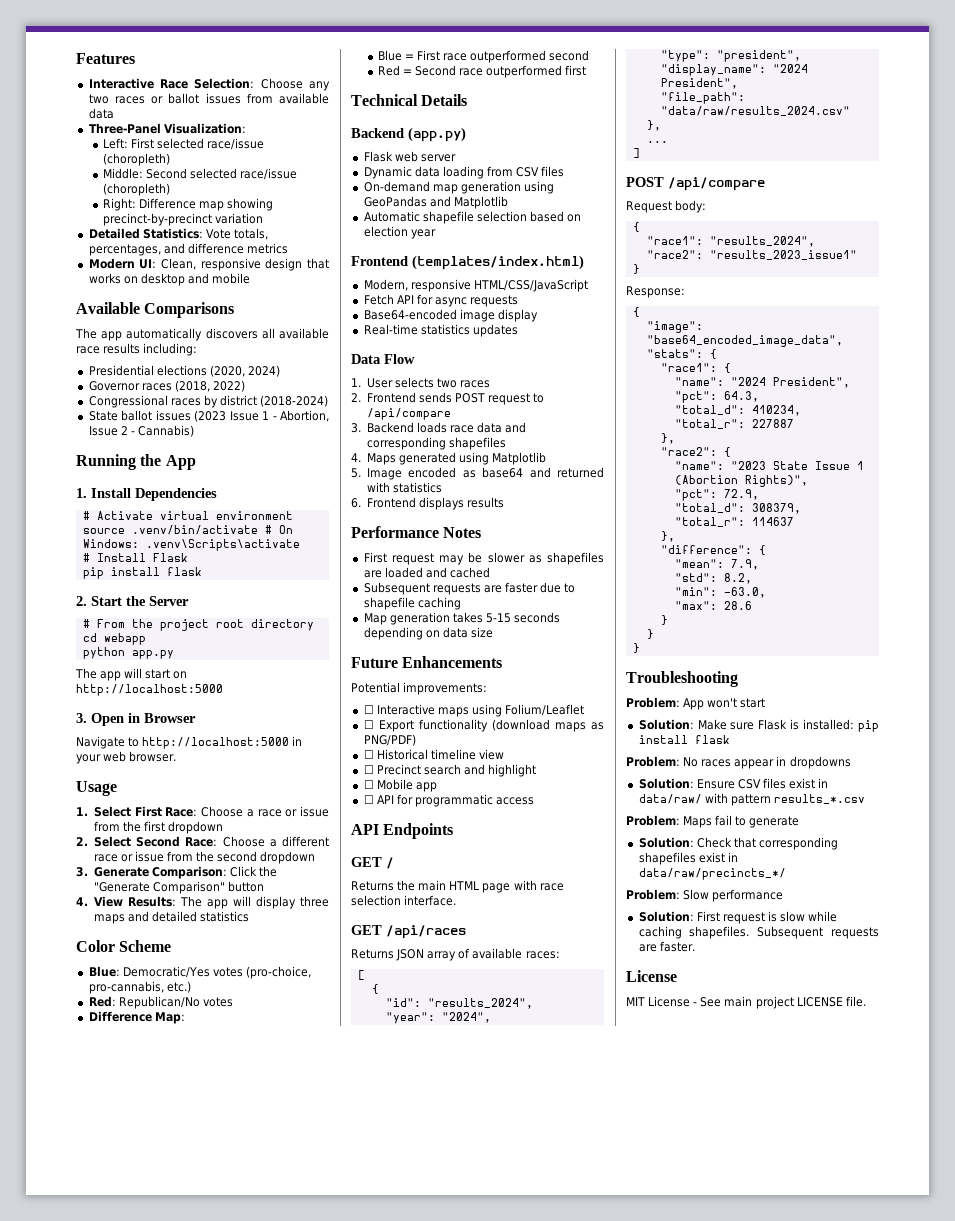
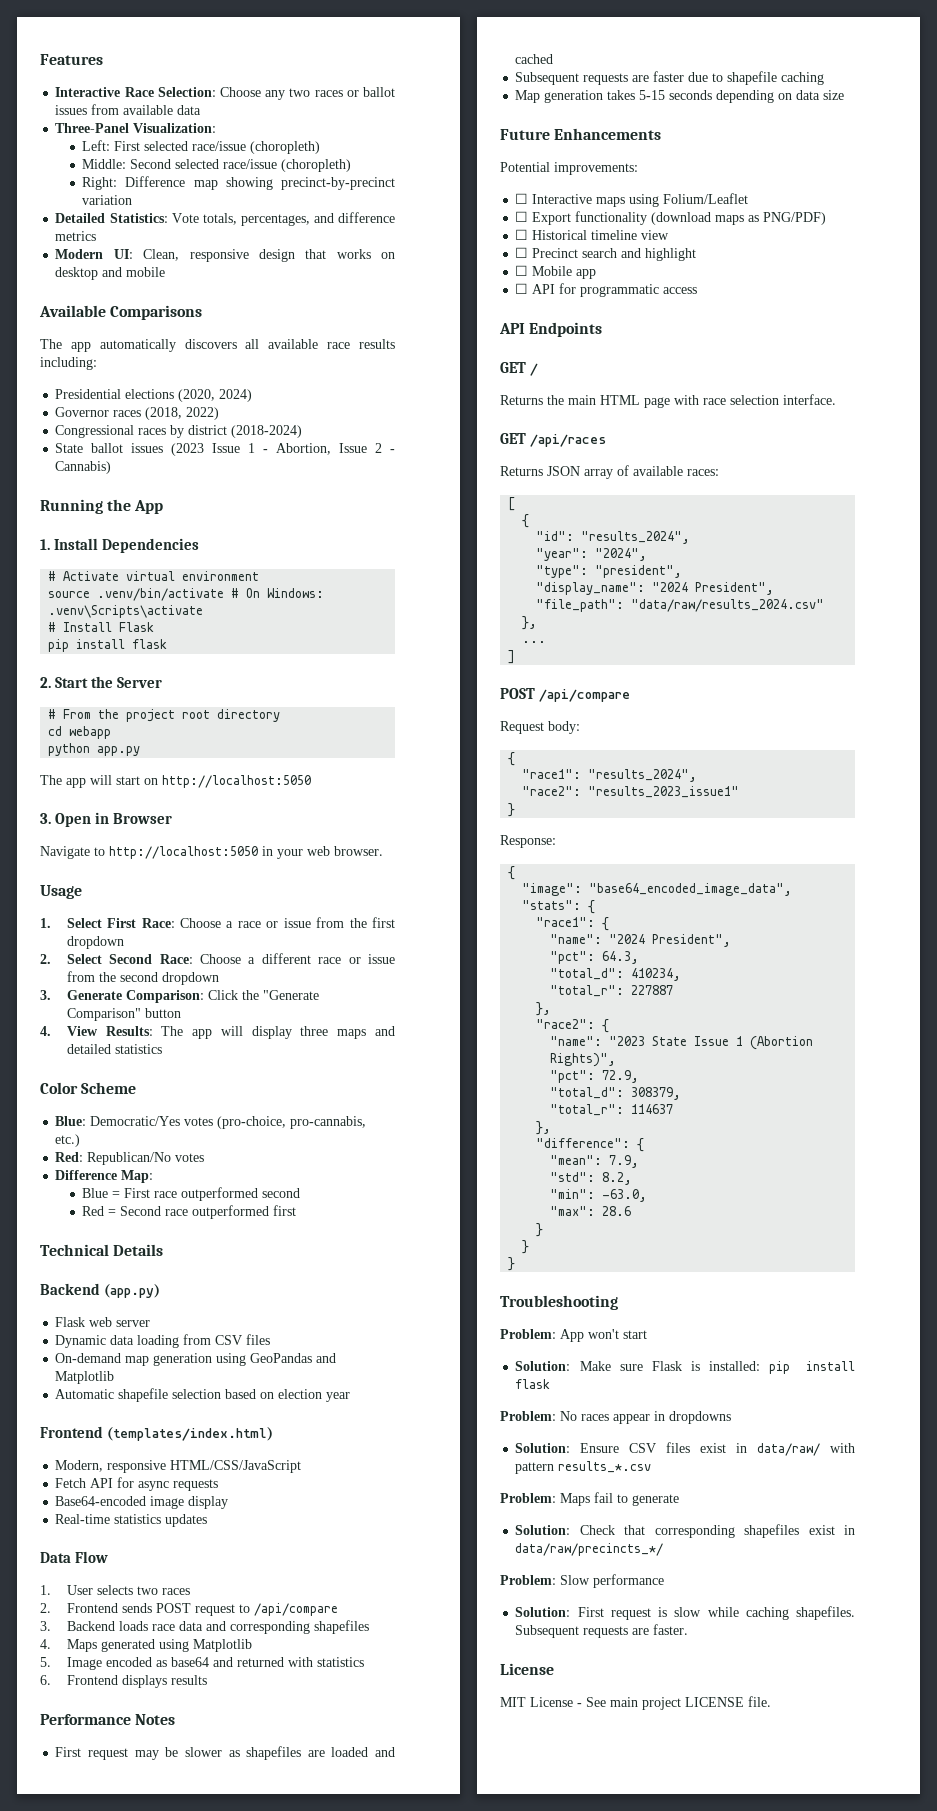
- The app will start on http://localhost:5000
+ The app will start on http://localhost:5050
- Navigate to http://localhost:5000 in your web browser.
+ Navigate to http://localhost:5050 in your web browser.

